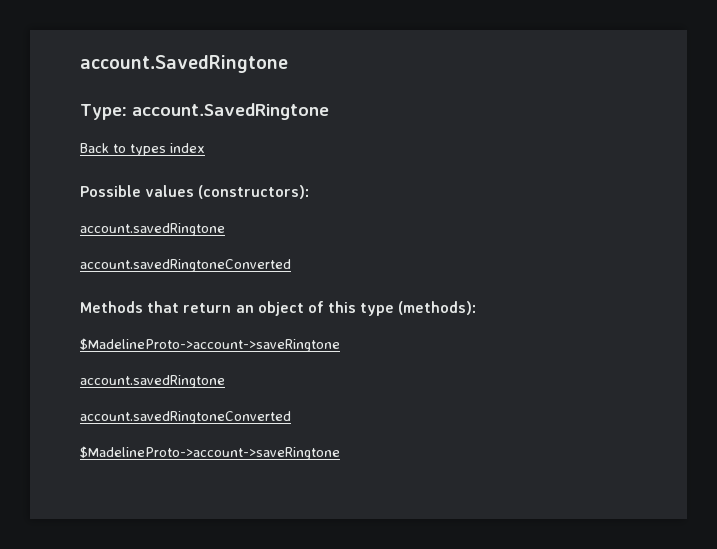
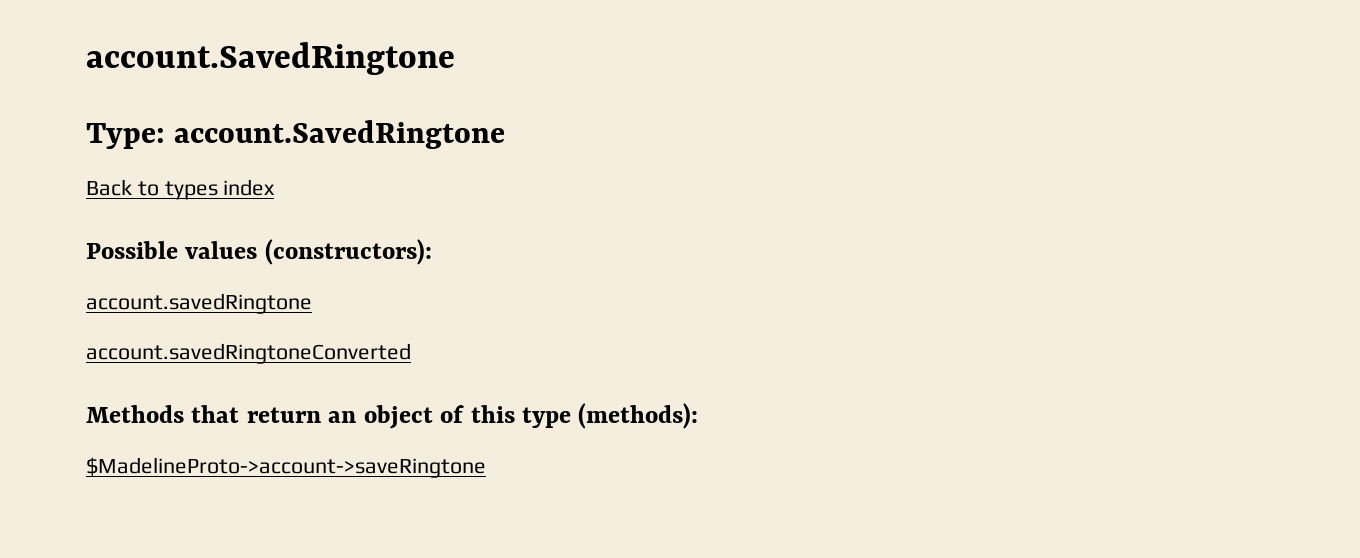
  Methods that return an object of this type (methods):
- $MadelineProto->account->saveRingtone
- account.savedRingtone
- account.savedRingtoneConverted

